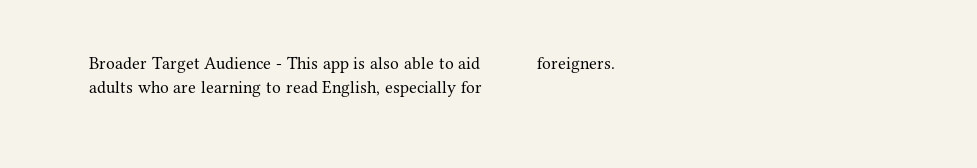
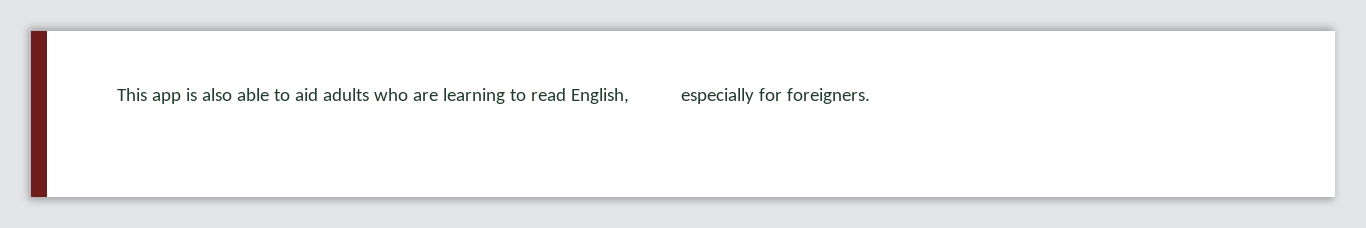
- Broader Target Audience - This app is also able to aid adults who are learning to read English, especially for foreigners.
+ This app is also able to aid adults who are learning to read English, especially for foreigners.

